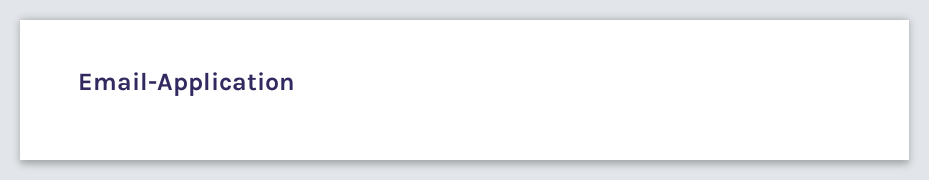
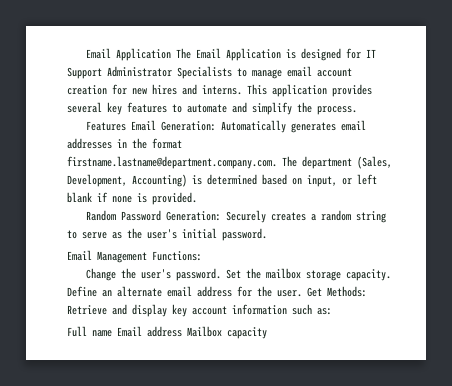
- Email-Application
+ Email Application The Email Application is designed for IT Support Administrator Specialists to manage email account creation for new hires and interns. This application provides several key features to automate and simplify the process.
+ Features Email Generation: Automatically generates email addresses in the format firstname.lastname@department.company.com. The department (Sales, Development, Accounting) is determined based on input, or left blank if none is provided.
+ Random Password Generation: Securely creates a random string to serve as the user's initial password.
+ Email Management Functions:
+ Change the user's password. Set the mailbox storage capacity. Define an alternate email address for the user. Get Methods: Retrieve and display key account information such as:
+ Full name Email address Mailbox capacity

